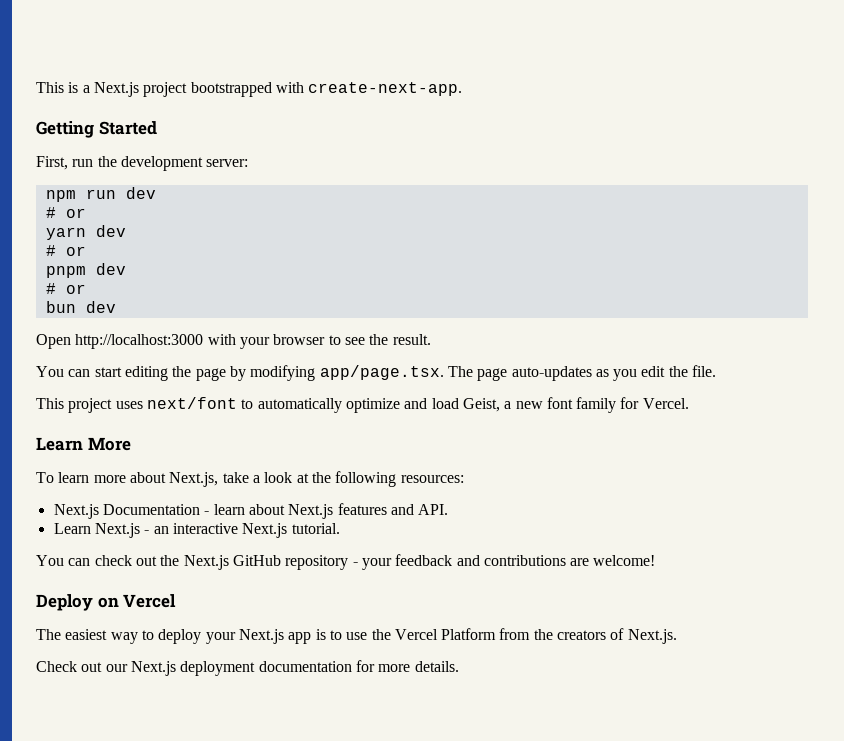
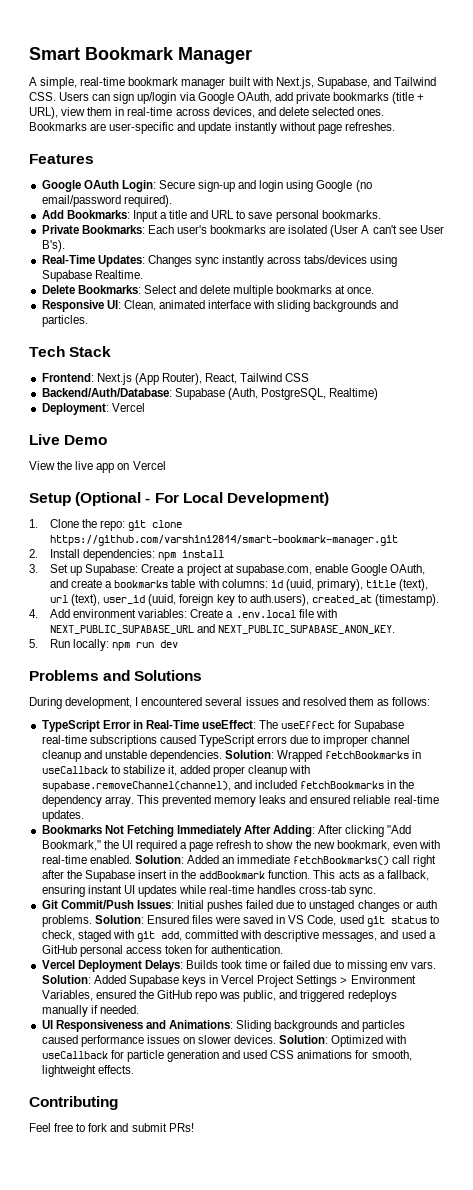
- This is a Next.js project bootstrapped with create-next-app.
- Getting Started
- First, run the development server:
- npm run dev
- # or
- yarn dev
- # or
- pnpm dev
- # or
- bun dev
- Open http://localhost:3000 with your browser to see the result.
- You can start editing the page by modifying app/page.tsx. The page auto-updates as you edit the file.
- This project uses next/font to automatically optimize and load Geist, a new font family for Vercel.
- Learn More
- To learn more about Next.js, take a look at the following resources:
- Next.js Documentation - learn about Next.js features and API.
- Learn Next.js - an interactive Next.js tutorial.
- You can check out the Next.js GitHub repository - your feedback and contributions are welcome!
- Deploy on Vercel
- The easiest way to deploy your Next.js app is to use the Vercel Platform from the creators of Next.js.
- Check out our Next.js deployment documentation for more details.
+ Smart Bookmark Manager
+ A simple, real-time bookmark manager built with Next.js, Supabase, and Tailwind CSS. Users can sign up/login via Google OAuth, add private bookmarks (title + URL), view them in real-time across devices, and delete selected ones. Bookmarks are user-specific and update instantly without page refreshes.
+ Features
+ Google OAuth Login: Secure sign-up and login using Google (no email/password required).
+ Add Bookmarks: Input a title and URL to save personal bookmarks.
+ Private Bookmarks: Each user's bookmarks are isolated (User A can't see User B's).
+ Real-Time Updates: Changes sync instantly across tabs/devices using Supabase Realtime.
+ Delete Bookmarks: Select and delete multiple bookmarks at once.
+ Responsive UI: Clean, animated interface with sliding backgrounds and particles.
+ Tech Stack
+ Frontend: Next.js (App Router), React, Tailwind CSS
+ Backend/Auth/Database: Supabase (Auth, PostgreSQL, Realtime)
+ Deployment: Vercel
+ Live Demo
+ View the live app on Vercel
+ Setup (Optional - For Local Development)
+ 1. Clone the repo: git clone https://github.com/varshini2814/smart-bookmark-manager.git
+ 2. Install dependencies: npm install
+ 3. Set up Supabase: Create a project at supabase.com, enable Google OAuth, and create a bookmarks table with columns: id (uuid, primary), title (text), url (text), user_id (uuid, foreign key to auth.users), created_at (timestamp).
+ 4. Add environment variables: Create a .env.local file with NEXT_PUBLIC_SUPABASE_URL and NEXT_PUBLIC_SUPABASE_ANON_KEY.
+ 5. Run locally: npm run dev
+ Problems and Solutions
+ During development, I encountered several issues and resolved them as follows:
+ TypeScript Error in Real-Time useEffect: The useEffect for Supabase real-time subscriptions caused TypeScript errors due to improper channel cleanup and unstable dependencies. Solution: Wrapped fetchBookmarks in useCallback to stabilize it, added proper cleanup with supabase.removeChannel(channel), and included fetchBookmarks in the dependency array. This prevented memory leaks and ensured reliable real-time updates.
+ Bookmarks Not Fetching Immediately After Adding: After clicking "Add Bookmark," the UI required a page refresh to show the new bookmark, even with real-time enabled. Solution: Added an immediate fetchBookmarks() call right after the Supabase insert in the addBookmark function. This acts as a fallback, ensuring instant UI updates while real-time handles cross-tab sync.
+ Git Commit/Push Issues: Initial pushes failed due to unstaged changes or auth problems. Solution: Ensured files were saved in VS Code, used git status to check, staged with git add, committed with descriptive messages, and used a GitHub personal access token for authentication.
+ Vercel Deployment Delays: Builds took time or failed due to missing env vars. Solution: Added Supabase keys in Vercel Project Settings > Environment Variables, ensured the GitHub repo was public, and triggered redeploys manually if needed.
+ UI Responsiveness and Animations: Sliding backgrounds and particles caused performance issues on slower devices. Solution: Optimized with useCallback for particle generation and used CSS animations for smooth, lightweight effects.
+ Contributing
+ Feel free to fork and submit PRs!

